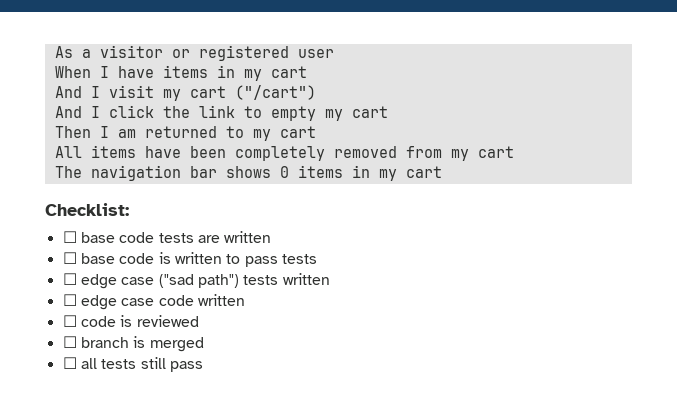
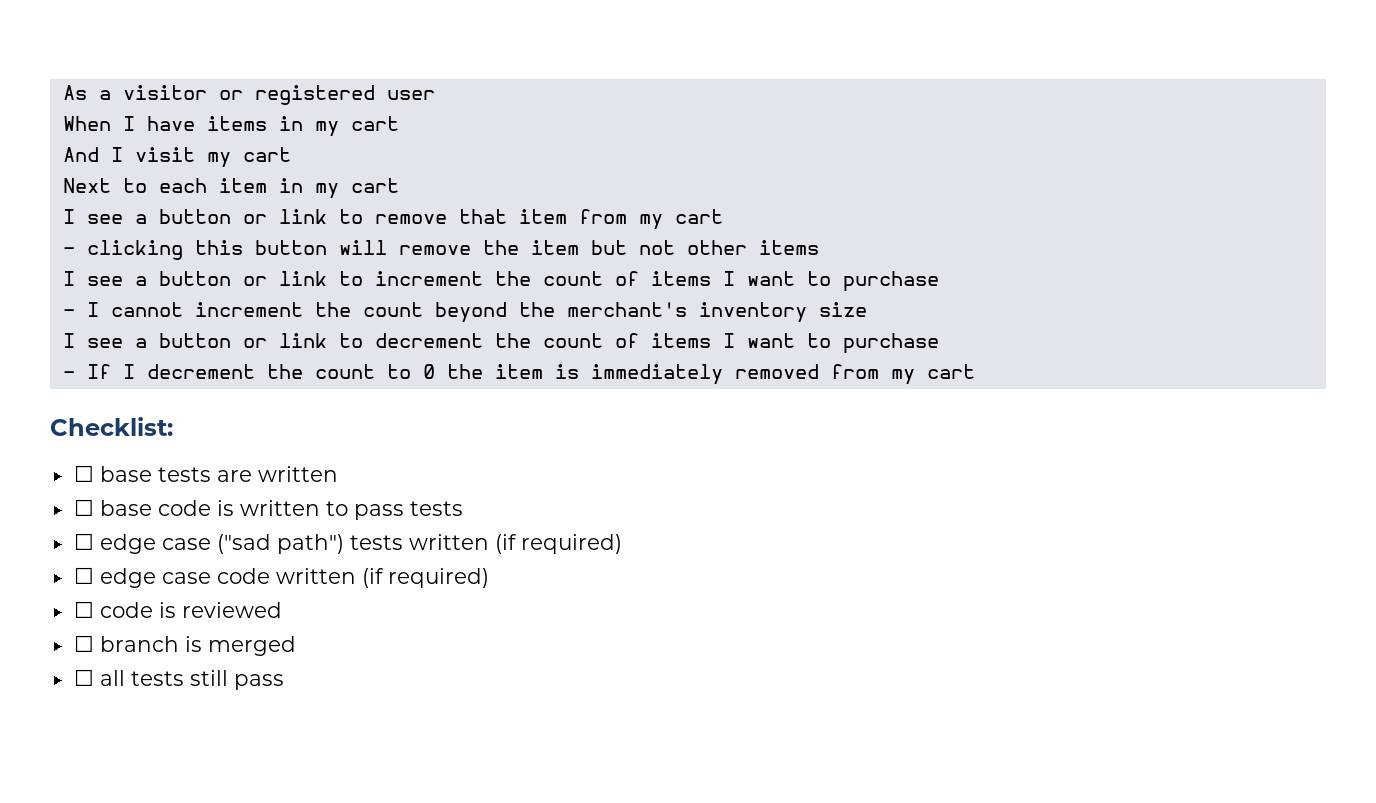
- And I visit my cart ("/cart")
- And I click the link to empty my cart
- Then I am returned to my cart
- All items have been completely removed from my cart
- The navigation bar shows 0 items in my cart
+ And I visit my cart
+ Next to each item in my cart
+ I see a button or link to remove that item from my cart
+ - clicking this button will remove the item but not other items
+ I see a button or link to increment the count of items I want to purchase
+ - I cannot increment the count beyond the merchant's inventory size
+ I see a button or link to decrement the count of items I want to purchase
+ - If I decrement the count to 0 the item is immediately removed from my cart
- ☐ base code tests are written
+ ☐ base tests are written
- ☐ edge case ("sad path") tests written
+ ☐ edge case ("sad path") tests written (if required)
- ☐ edge case code written
+ ☐ edge case code written (if required)

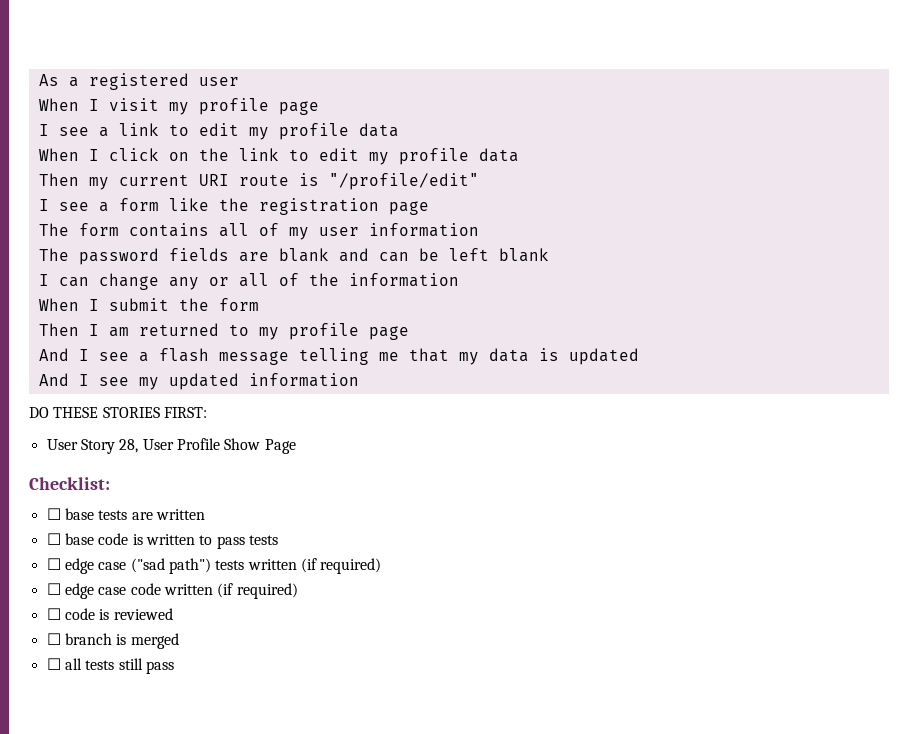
- As a visitor or registered user
+ As a registered user
- When I have items in my cart
- And I visit my cart
- Next to each item in my cart
- I see a button or link to remove that item from my cart
- - clicking this button will remove the item but not other items
- I see a button or link to increment the count of items I want to purchase
- - I cannot increment the count beyond the merchant's inventory size
- I see a button or link to decrement the count of items I want to purchase
- - If I decrement the count to 0 the item is immediately removed from my cart
+ When I visit my profile page
+ I see a link to edit my profile data
+ When I click on the link to edit my profile data
+ Then my current URI route is "/profile/edit"
+ I see a form like the registration page
+ The form contains all of my user information
+ The password fields are blank and can be left blank
+ I can change any or all of the information
+ When I submit the form
+ Then I am returned to my profile page
+ And I see a flash message telling me that my data is updated
+ And I see my updated information
+ DO THESE STORIES FIRST:
+ User Story 28, User Profile Show Page

